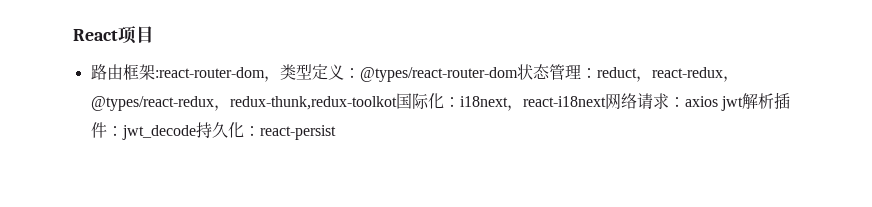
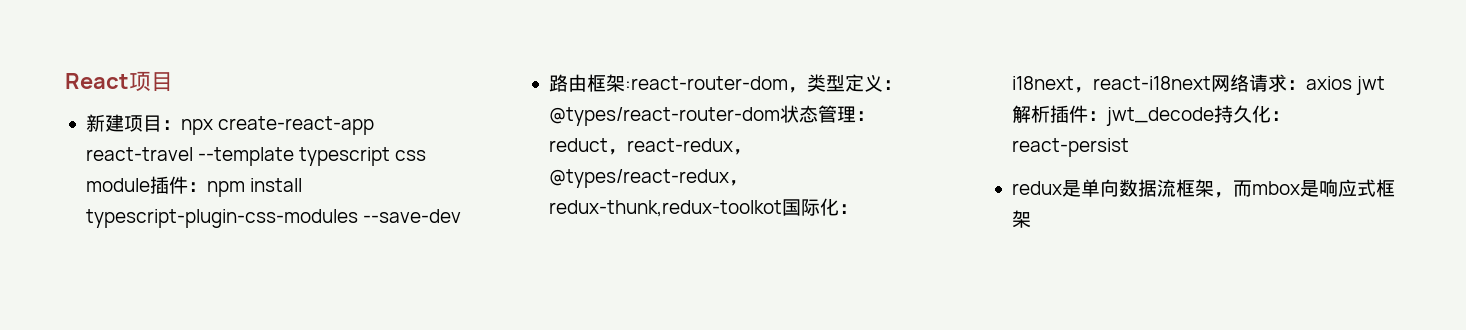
+ 新建项目：npx create-react-app react-travel --template typescript css module插件：npm install typescript-plugin-css-modules --save-dev
+ redux是单向数据流框架，而mbox是响应式框架

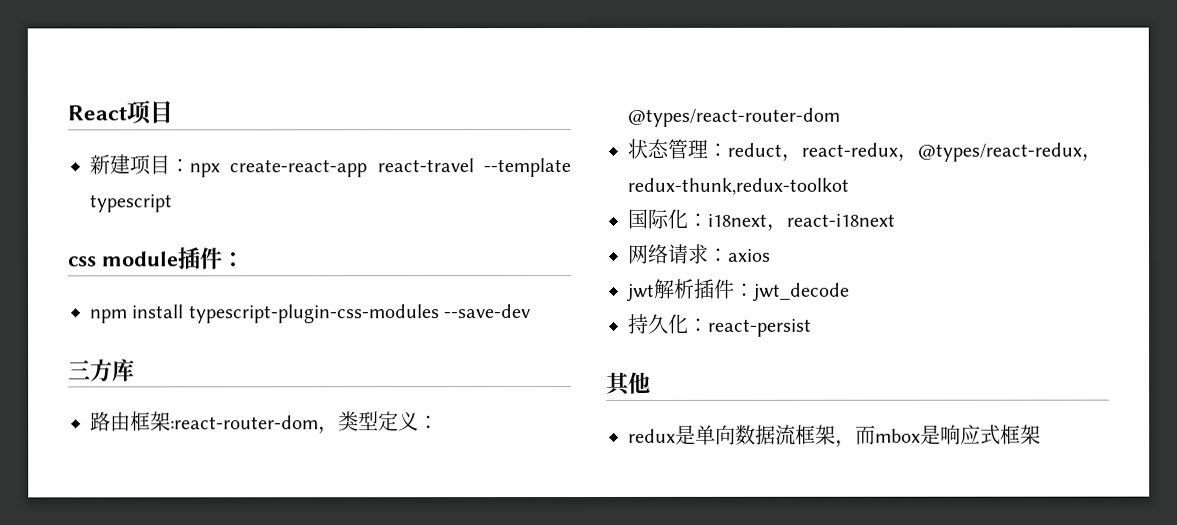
- 新建项目：npx create-react-app react-travel --template typescript css module插件：npm install typescript-plugin-css-modules --save-dev
+ 新建项目：npx create-react-app react-travel --template typescript
+ css module插件：
+ npm install typescript-plugin-css-modules --save-dev
+ 三方库
- 路由框架:react-router-dom，类型定义：@types/react-router-dom状态管理：reduct，react-redux，@types/react-redux，redux-thunk,redux-toolkot国际化：i18next，react-i18next网络请求：axios jwt解析插件：jwt_decode持久化：react-persist
+ 路由框架:react-router-dom，类型定义：@types/react-router-dom
+ 状态管理：reduct，react-redux，@types/react-redux，redux-thunk,redux-toolkot
+ 国际化：i18next，react-i18next
+ 网络请求：axios
+ jwt解析插件：jwt_decode
+ 持久化：react-persist
+ 其他

